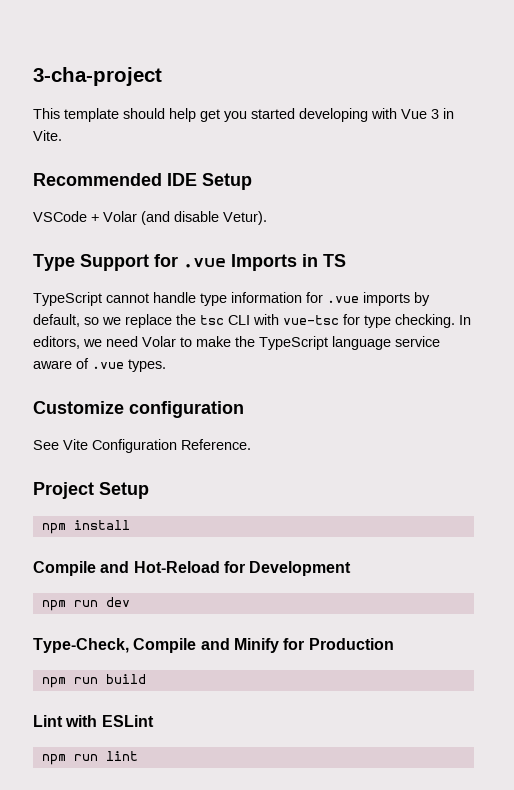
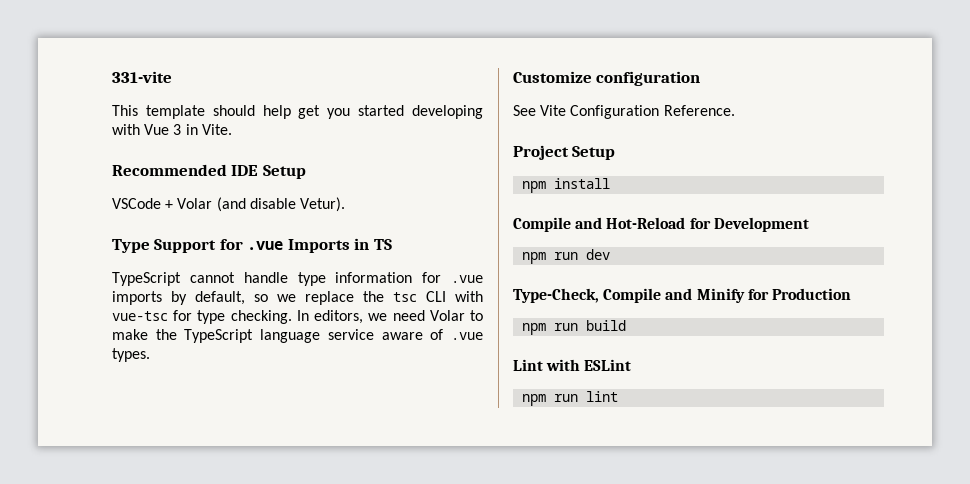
- 3-cha-project
+ 331-vite

